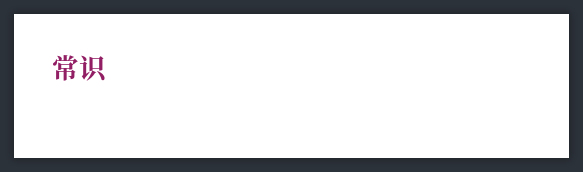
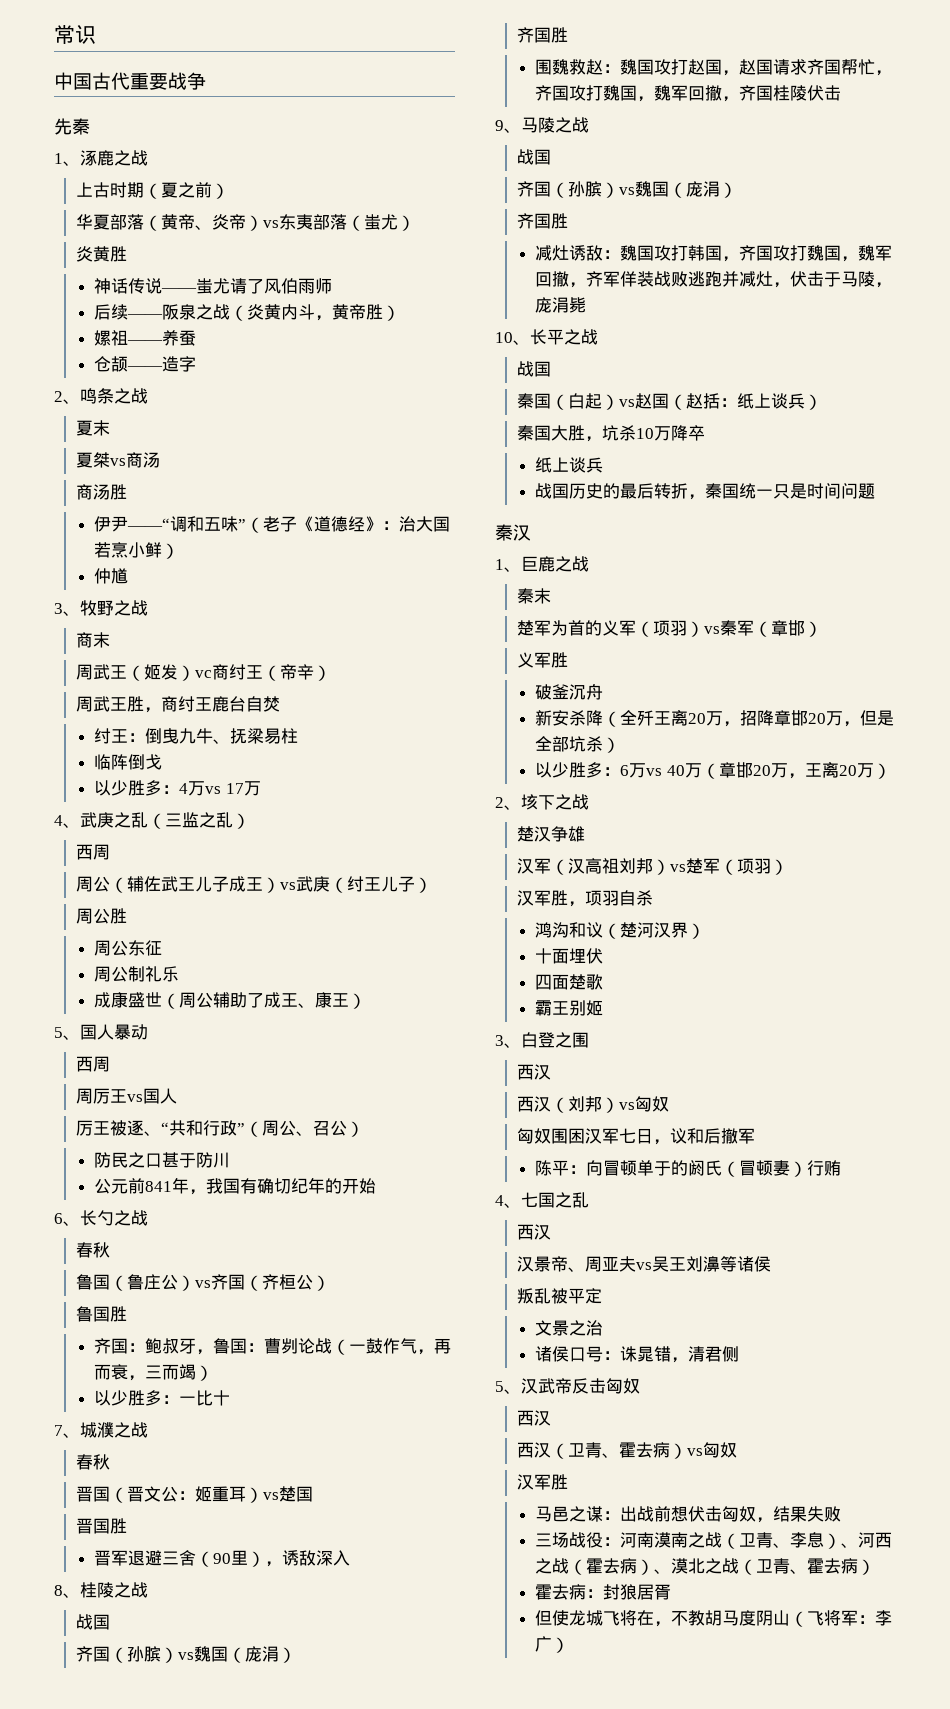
+ 中国古代重要战争
+ 先秦
+ 1、涿鹿之战
+ 上古时期（夏之前）
+ 华夏部落（黄帝、炎帝）vs东夷部落（蚩尤）
+ 炎黄胜
+ 神话传说——蚩尤请了风伯雨师
+ 后续——阪泉之战（炎黄内斗，黄帝胜）
+ 嫘祖——养蚕
+ 仓颉——造字
+ 2、鸣条之战
+ 夏末
+ 夏桀vs商汤
+ 商汤胜
+ 伊尹——“调和五味”（老子《道德经》：治大国若烹小鲜）
+ 仲馗
+ 3、牧野之战
+ 商末
+ 周武王（姬发）vc商纣王（帝辛）
+ 周武王胜，商纣王鹿台自焚
+ 纣王：倒曳九牛、抚梁易柱
+ 临阵倒戈
+ 以少胜多：4万vs 17万
+ 4、武庚之乱（三监之乱）
+ 西周
+ 周公（辅佐武王儿子成王）vs武庚（纣王儿子）
+ 周公胜
+ 周公东征
+ 周公制礼乐
+ 成康盛世（周公辅助了成王、康王）
+ 5、国人暴动
+ 西周
+ 周厉王vs国人
+ 厉王被逐、“共和行政”（周公、召公）
+ 防民之口甚于防川
+ 公元前841年，我国有确切纪年的开始
+ 6、长勺之战
+ 春秋
+ 鲁国（鲁庄公）vs齐国（齐桓公）
+ 鲁国胜
+ 齐国：鲍叔牙，鲁国：曹刿论战（一鼓作气，再而衰，三而竭）
+ 以少胜多：一比十
+ 7、城濮之战
+ 春秋
+ 晋国（晋文公：姬重耳）vs楚国
+ 晋国胜
+ 晋军退避三舍（90里），诱敌深入
+ 8、桂陵之战
+ 战国
+ 齐国（孙膑）vs魏国（庞涓）
+ 齐国胜
+ 围魏救赵：魏国攻打赵国，赵国请求齐国帮忙，齐国攻打魏国，魏军回撤，齐国桂陵伏击
+ 9、马陵之战
+ 战国
+ 齐国（孙膑）vs魏国（庞涓）
+ 齐国胜
+ 减灶诱敌：魏国攻打韩国，齐国攻打魏国，魏军回撤，齐军佯装战败逃跑并减灶，伏击于马陵，庞涓毙
+ 10、长平之战
+ 战国
+ 秦国（白起）vs赵国（赵括：纸上谈兵）
+ 秦国大胜，坑杀10万降卒
+ 纸上谈兵
+ 战国历史的最后转折，秦国统一只是时间问题
+ 秦汉
+ 1、巨鹿之战
+ 秦末
+ 楚军为首的义军（项羽）vs秦军（章邯）
+ 义军胜
+ 破釜沉舟
+ 新安杀降（全歼王离20万，招降章邯20万，但是全部坑杀）
+ 以少胜多：6万vs 40万（章邯20万，王离20万）
+ 2、垓下之战
+ 楚汉争雄
+ 汉军（汉高祖刘邦）vs楚军（项羽）
+ 汉军胜，项羽自杀
+ 鸿沟和议（楚河汉界）
+ 十面埋伏
+ 四面楚歌
+ 霸王别姬
+ 3、白登之围
+ 西汉
+ 西汉（刘邦）vs匈奴
+ 匈奴围困汉军七日，议和后撤军
+ 陈平：向冒顿单于的阏氏（冒顿妻）行贿
+ 4、七国之乱
+ 西汉
+ 汉景帝、周亚夫vs吴王刘濞等诸侯
+ 叛乱被平定
+ 文景之治
+ 诸侯口号：诛晁错，清君侧
+ 5、汉武帝反击匈奴
+ 西汉
+ 西汉（卫青、霍去病）vs匈奴
+ 汉军胜
+ 马邑之谋：出战前想伏击匈奴，结果失败
+ 三场战役：河南漠南之战（卫青、李息）、河西之战（霍去病）、漠北之战（卫青、霍去病）
+ 霍去病：封狼居胥
+ 但使龙城飞将在，不教胡马度阴山（飞将军：李广）

